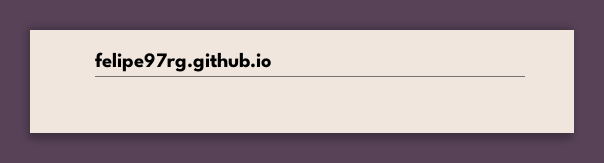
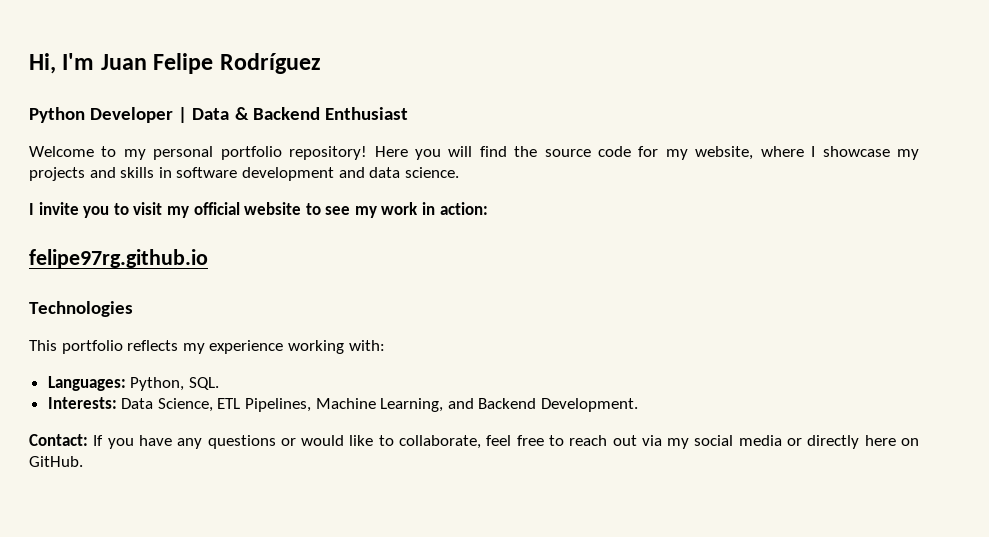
+ Hi, I'm Juan Felipe Rodríguez
+ Python Developer | Data & Backend Enthusiast
+ Welcome to my personal portfolio repository! Here you will find the source code for my website, where I showcase my projects and skills in software development and data science.
+ I invite you to visit my official website to see my work in action:
  felipe97rg.github.io
+ Technologies
+ This portfolio reflects my experience working with:
+ Languages: Python, SQL.
+ Interests: Data Science, ETL Pipelines, Machine Learning, and Backend Development.
+ Contact: If you have any questions or would like to collaborate, feel free to reach out via my social media or directly here on GitHub.

